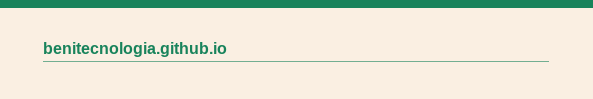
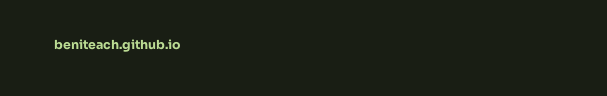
- benitecnologia.github.io
+ beniteach.github.io

